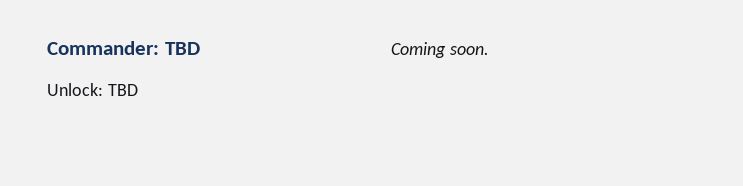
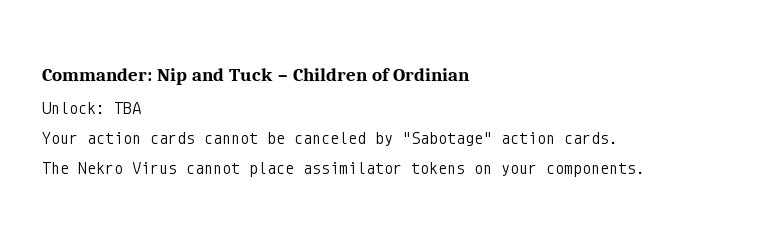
- Commander: TBD
- Unlock: TBD
- Coming soon.
+ Commander: Nip and Tuck – Children of Ordinian
+ Unlock: TBA
+ Your action cards cannot be canceled by "Sabotage" action cards.
+ The Nekro Virus cannot place assimilator tokens on your components.

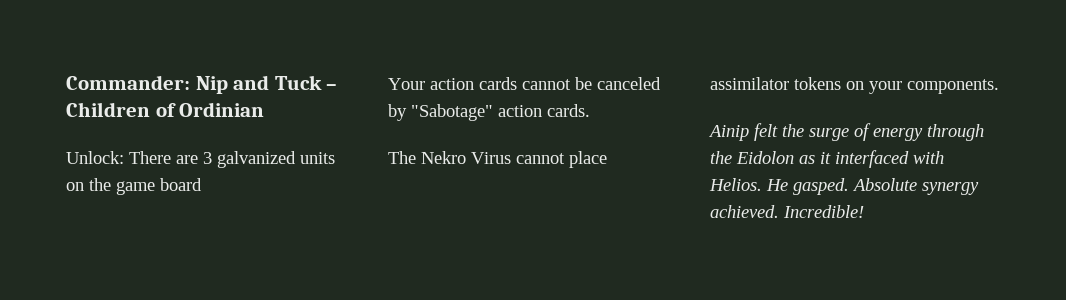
- Unlock: TBA
+ Unlock: There are 3 galvanized units on the game board
+ Ainip felt the surge of energy through the Eidolon as it interfaced with Helios. He gasped. Absolute synergy achieved. Incredible!

